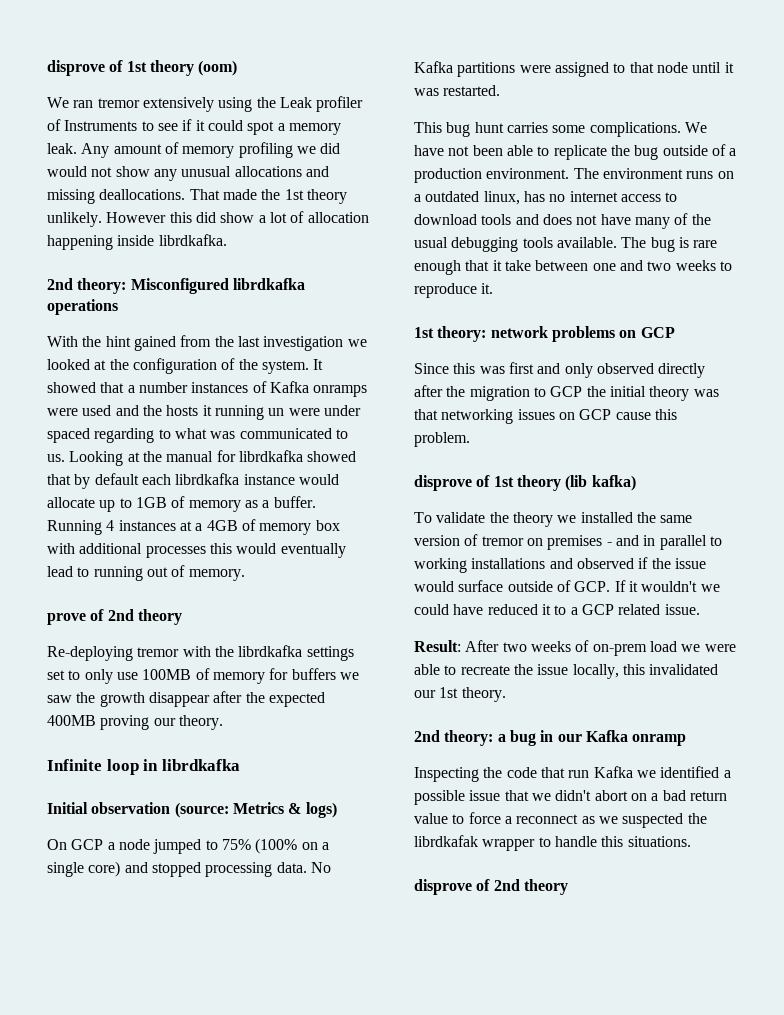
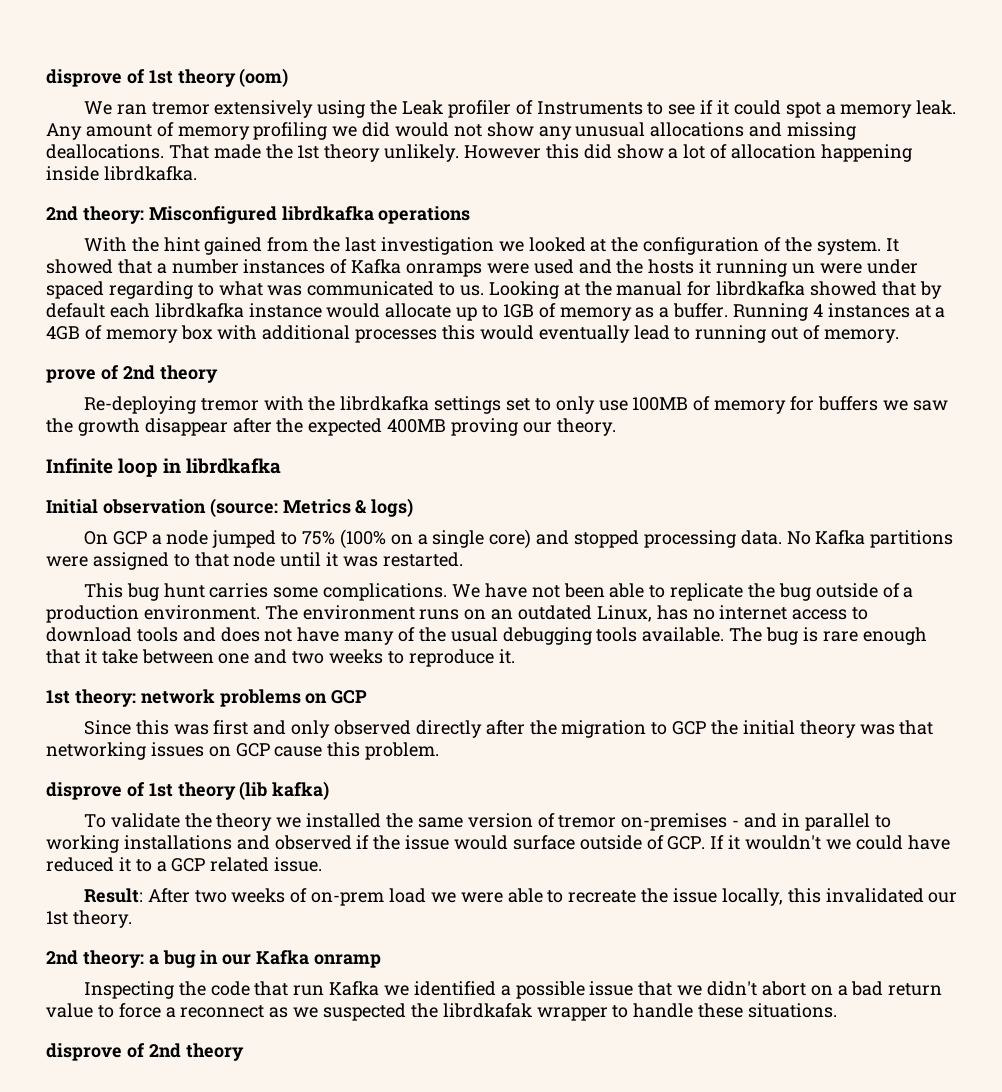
- The environment runs on a outdated linux, has no internet access to download tools and does not have many of the usual debugging tools available.
+ The environment runs on an outdated Linux, has no internet access to download tools and does not have many of the usual debugging tools available.
- To validate the theory we installed the same version of tremor on premises - and in parallel to working installations and observed if the issue would surface outside of GCP. If it wouldn't we could have reduced it to a GCP related issue.
+ To validate the theory we installed the same version of tremor on-premises - and in parallel to working installations and observed if the issue would surface outside of GCP. If it wouldn't we could have reduced it to a GCP related issue.
- Inspecting the code that run Kafka we identified a possible issue that we didn't abort on a bad return value to force a reconnect as we suspected the librdkafak wrapper to handle this situations.
+ Inspecting the code that run Kafka we identified a possible issue that we didn't abort on a bad return value to force a reconnect as we suspected the librdkafak wrapper to handle these situations.

